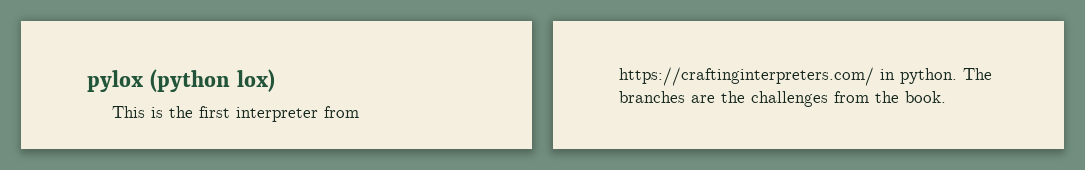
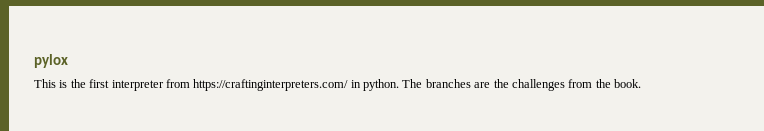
- pylox (python lox)
+ pylox

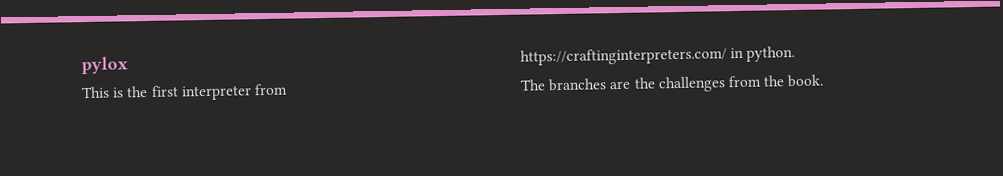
- This is the first interpreter from https://craftinginterpreters.com/ in python. The branches are the challenges from the book.
+ This is the first interpreter from https://craftinginterpreters.com/ in python.
+ The branches are the challenges from the book.

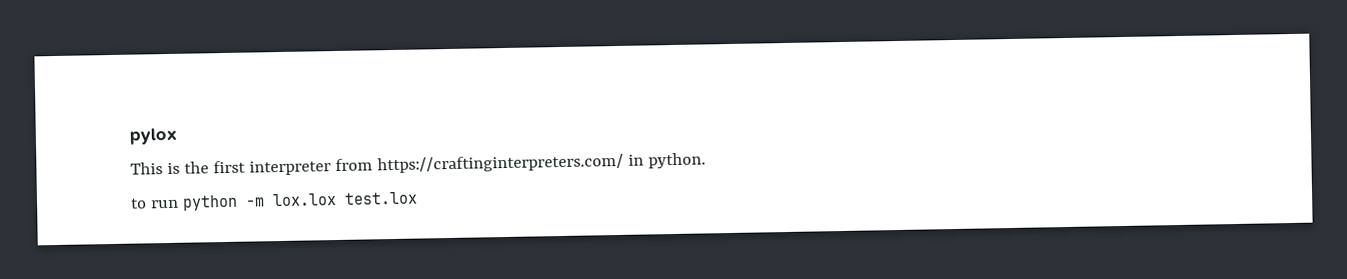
- The branches are the challenges from the book.
+ to run python -m lox.lox test.lox

